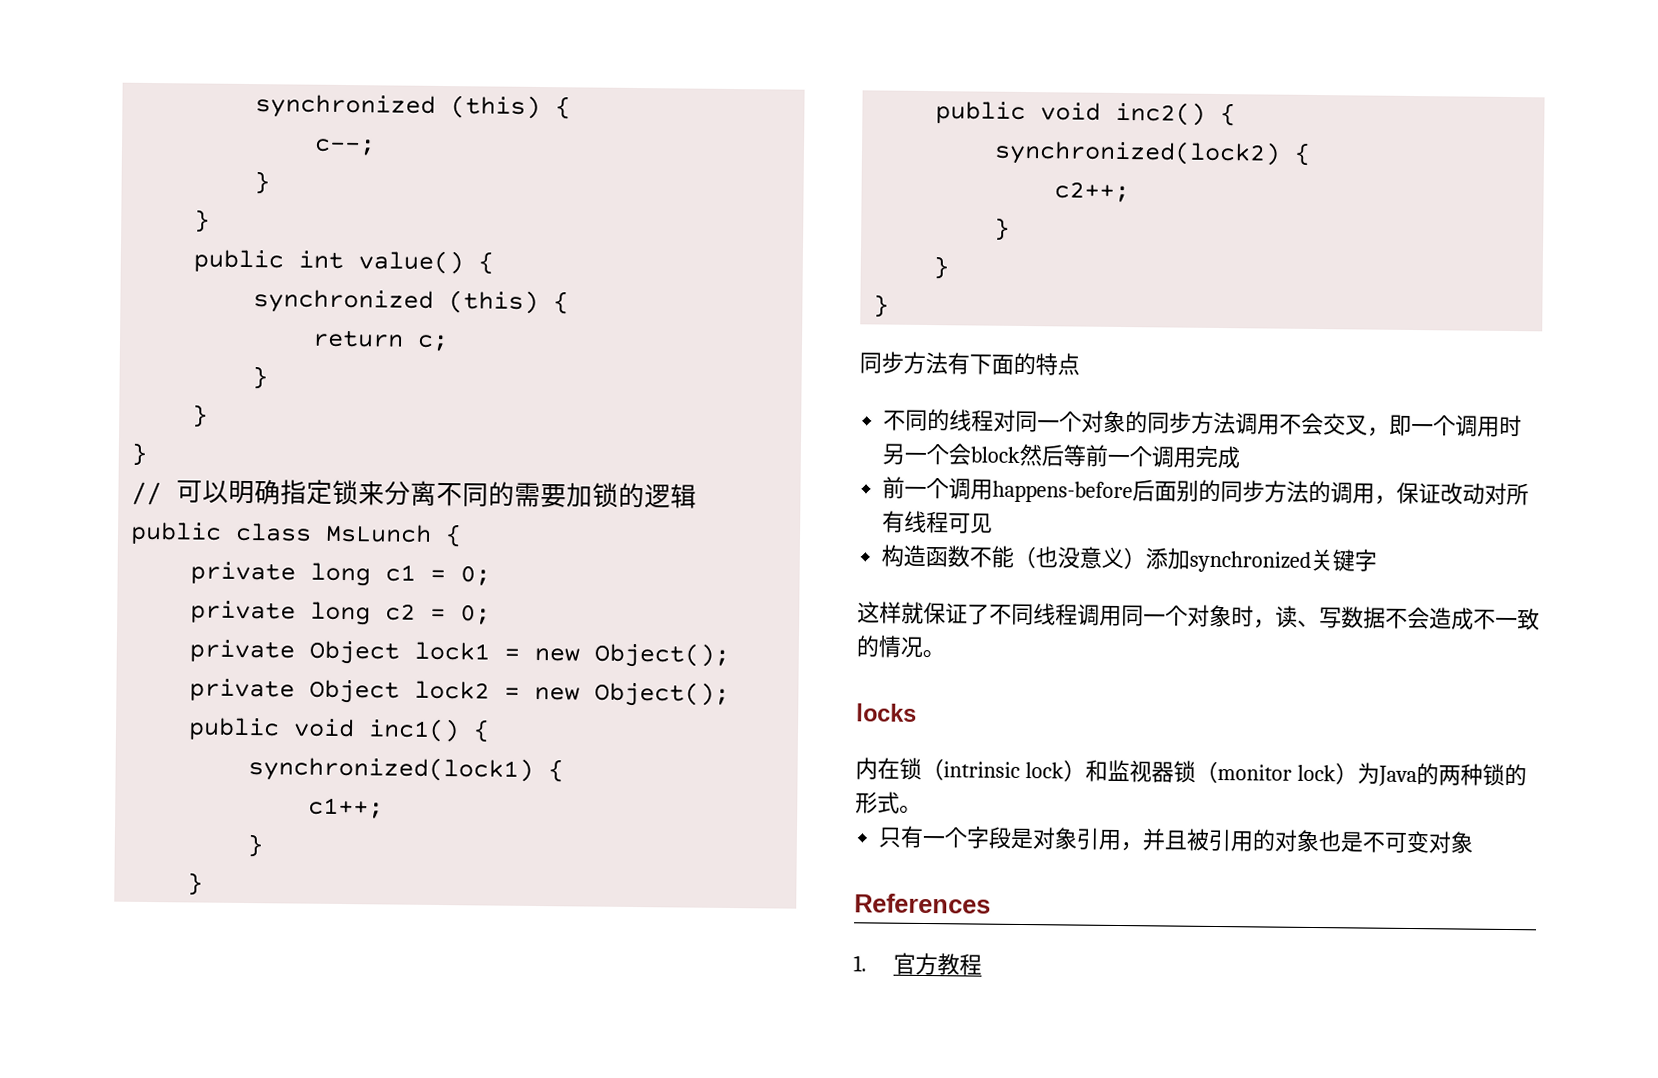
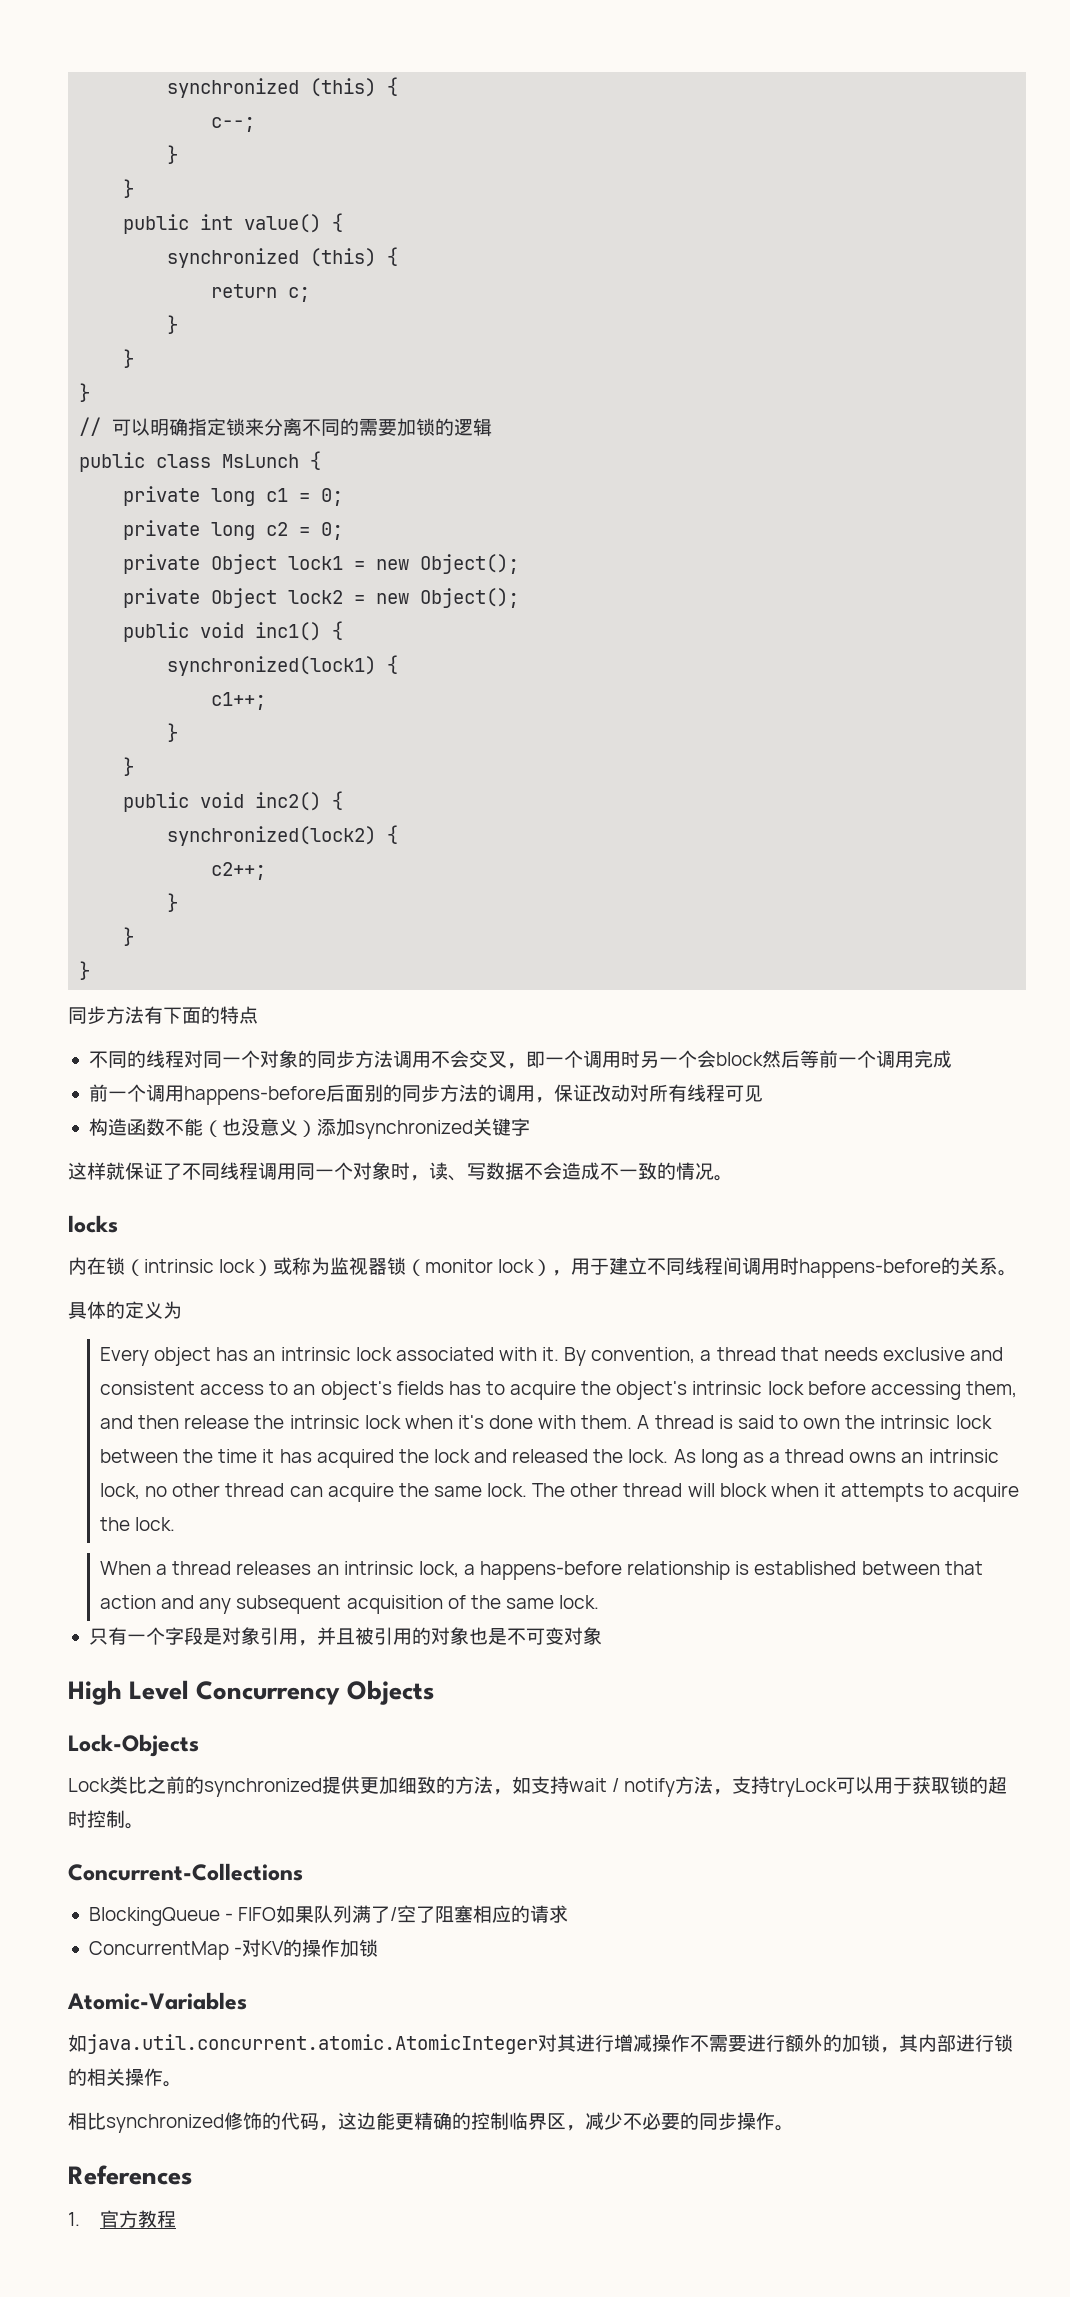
- 内在锁（intrinsic lock）和监视器锁（monitor lock）为Java的两种锁的形式。
+ 内在锁（intrinsic lock）或称为监视器锁（monitor lock），用于建立不同线程间调用时happens-before的关系。
+ 具体的定义为
+ Every object has an intrinsic lock associated with it. By convention, a thread that needs exclusive and consistent access to an object's fields has to acquire the object's intrinsic lock before accessing them, and then release the intrinsic lock when it's done with them. A thread is said to own the intrinsic lock between the time it has acquired the lock and released the lock. As long as a thread owns an intrinsic lock, no other thread can acquire the same lock. The other thread will block when it attempts to acquire the lock.
+ When a thread releases an intrinsic lock, a happens-before relationship is established between that action and any subsequent acquisition of the same lock.
+ High Level Concurrency Objects
+ Lock-Objects
+ Lock类比之前的synchronized提供更加细致的方法，如支持wait / notify方法，支持tryLock可以用于获取锁的超时控制。
+ Concurrent-Collections
+ BlockingQueue - FIFO如果队列满了/空了阻塞相应的请求
+ ConcurrentMap -对KV的操作加锁
+ Atomic-Variables
+ 如java.util.concurrent.atomic.AtomicInteger对其进行增减操作不需要进行额外的加锁，其内部进行锁的相关操作。
+ 相比synchronized修饰的代码，这边能更精确的控制临界区，减少不必要的同步操作。

